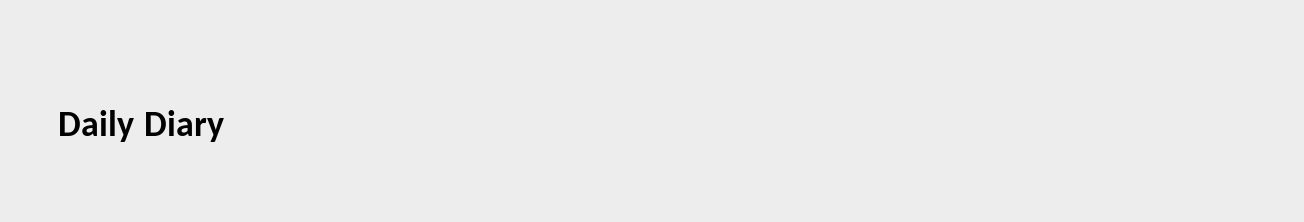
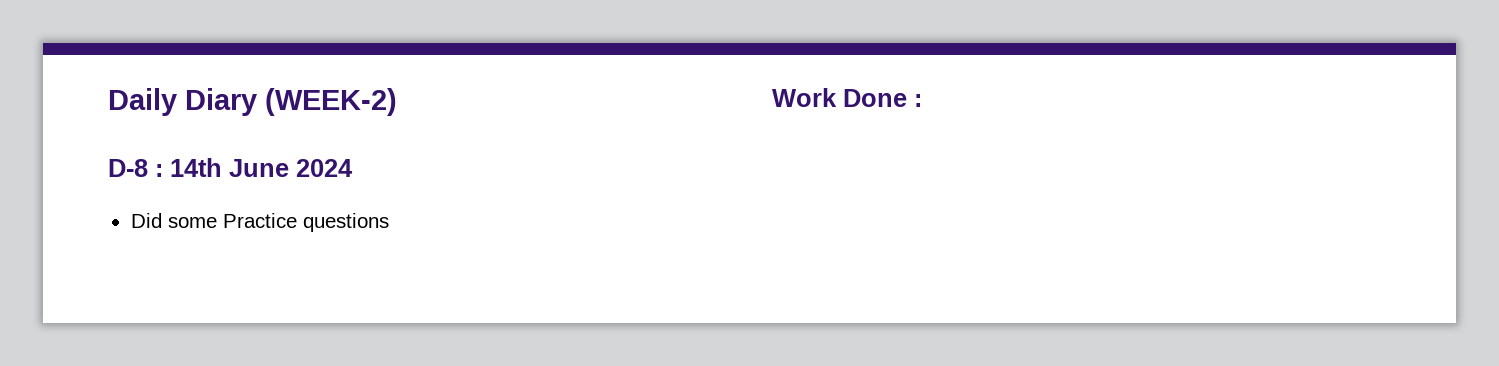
- Daily Diary
+ Daily Diary (WEEK-2)
+ D-8 : 14th June 2024
+ Did some Practice questions
+ Work Done :

